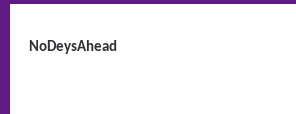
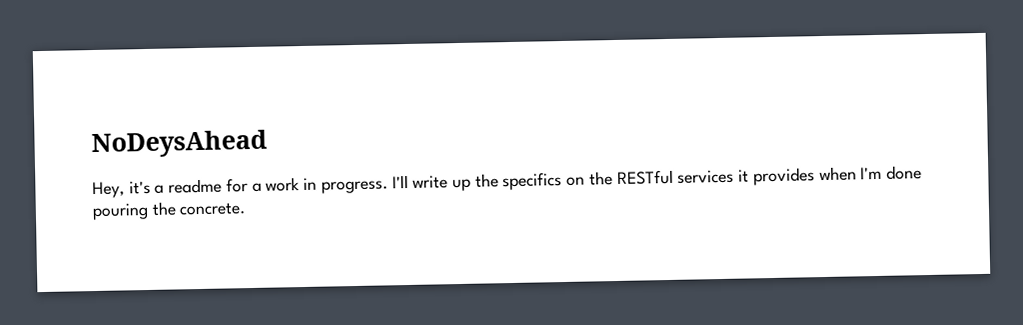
+ Hey, it's a readme for a work in progress. I'll write up the specifics on the RESTful services it provides when I'm done pouring the concrete.

